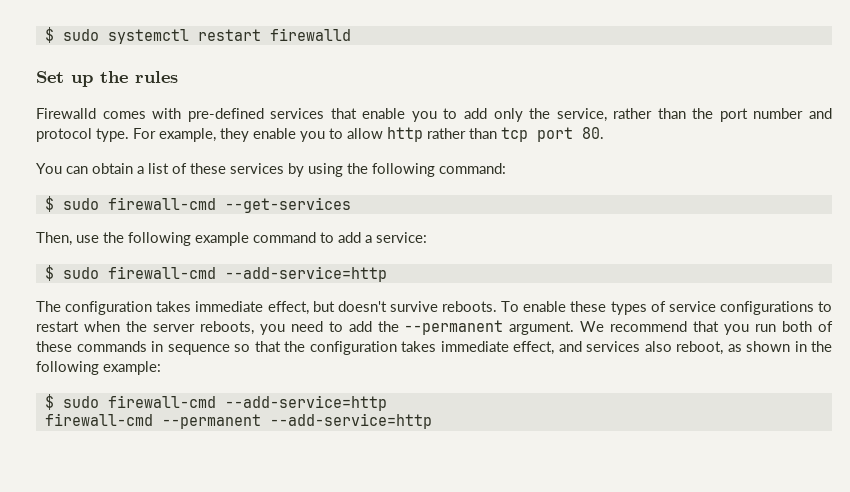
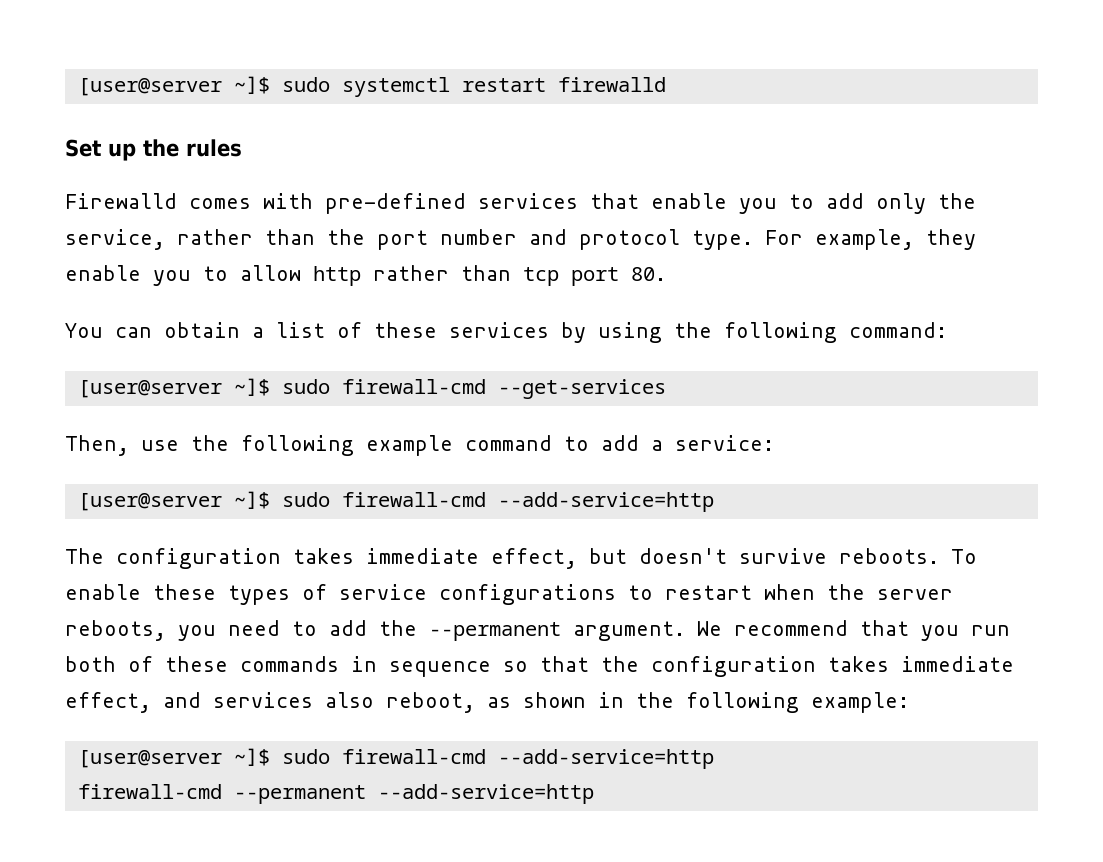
- $ sudo systemctl restart firewalld
+ [user@server ~]$ sudo systemctl restart firewalld
- $ sudo firewall-cmd --get-services
+ [user@server ~]$ sudo firewall-cmd --get-services
  Then, use the following example command to add a service:
- $ sudo firewall-cmd --add-service=http
+ [user@server ~]$ sudo firewall-cmd --add-service=http
  We recommend that you run both of these commands in sequence so that the configuration takes immediate effect, and services also reboot, as shown in the following example:
- $ sudo firewall-cmd --add-service=http
+ [user@server ~]$ sudo firewall-cmd --add-service=http

